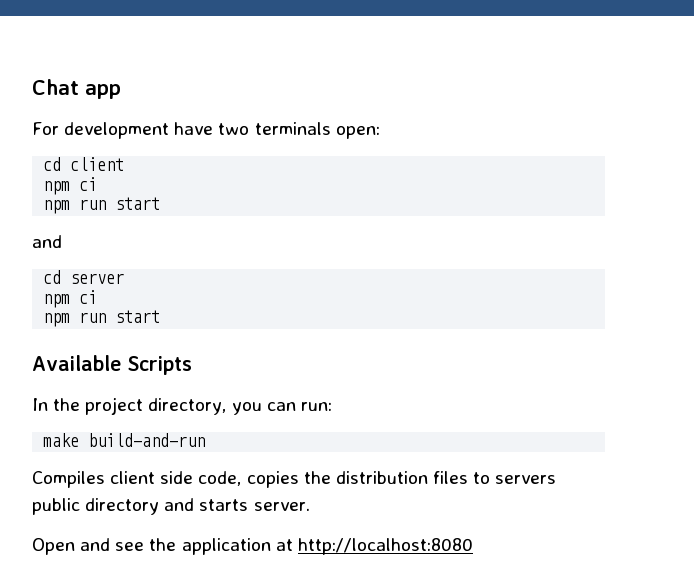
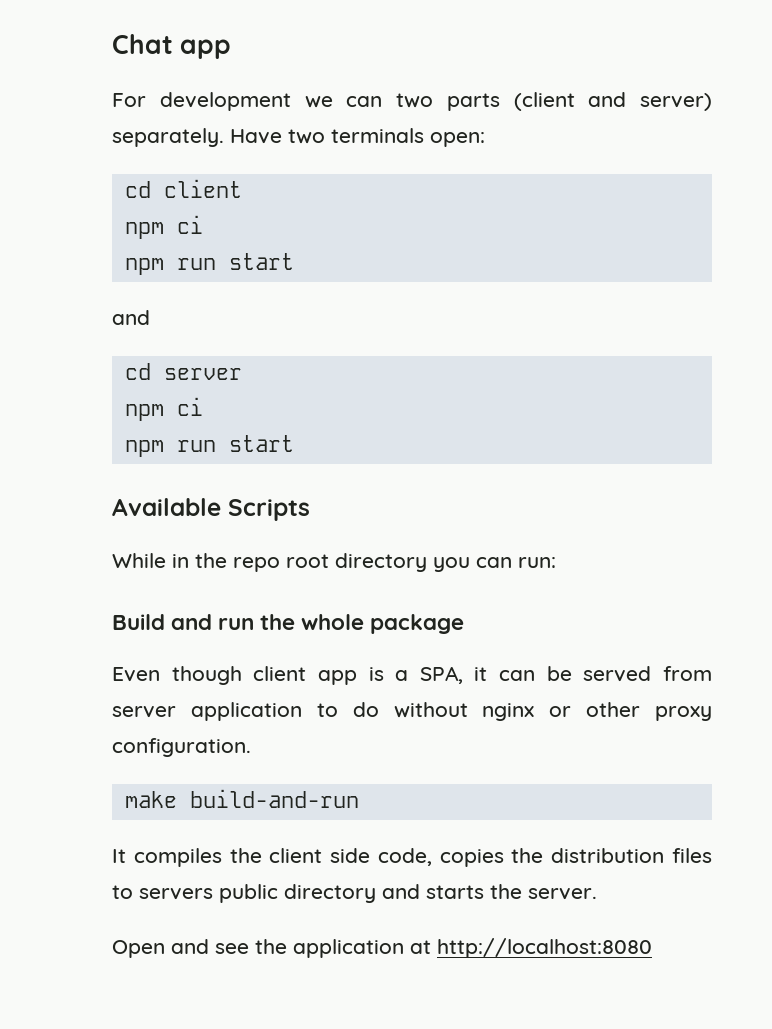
- For development have two terminals open:
+ For development we can two parts (client and server) separately. Have two terminals open:
- In the project directory, you can run:
+ While in the repo root directory you can run:
+ Build and run the whole package
+ Even though client app is a SPA, it can be served from server application to do without nginx or other proxy configuration.
- Compiles client side code, copies the distribution files to servers public directory and starts server.
+ It compiles the client side code, copies the distribution files to servers public directory and starts the server.

